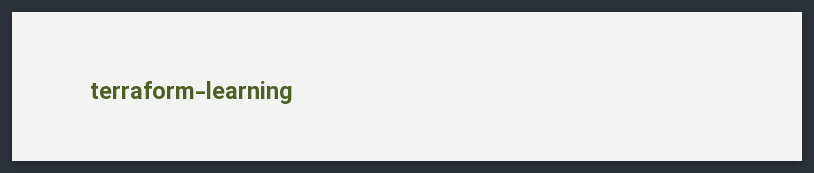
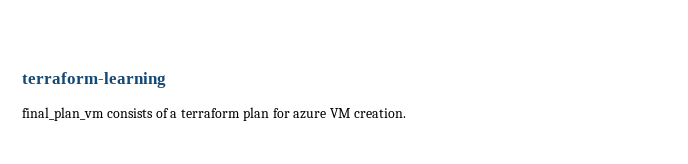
+ final_plan_vm consists of a terraform plan for azure VM creation.

